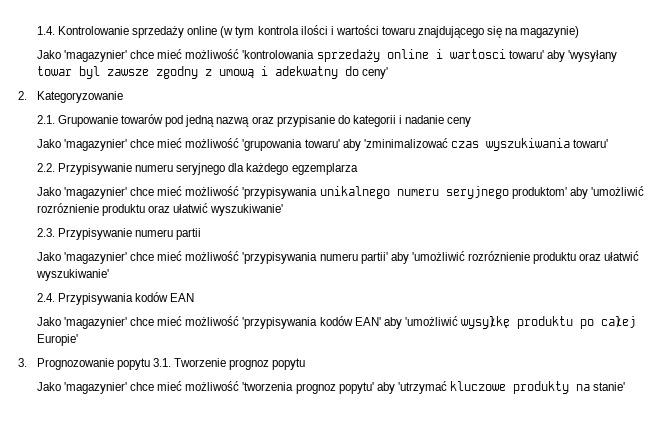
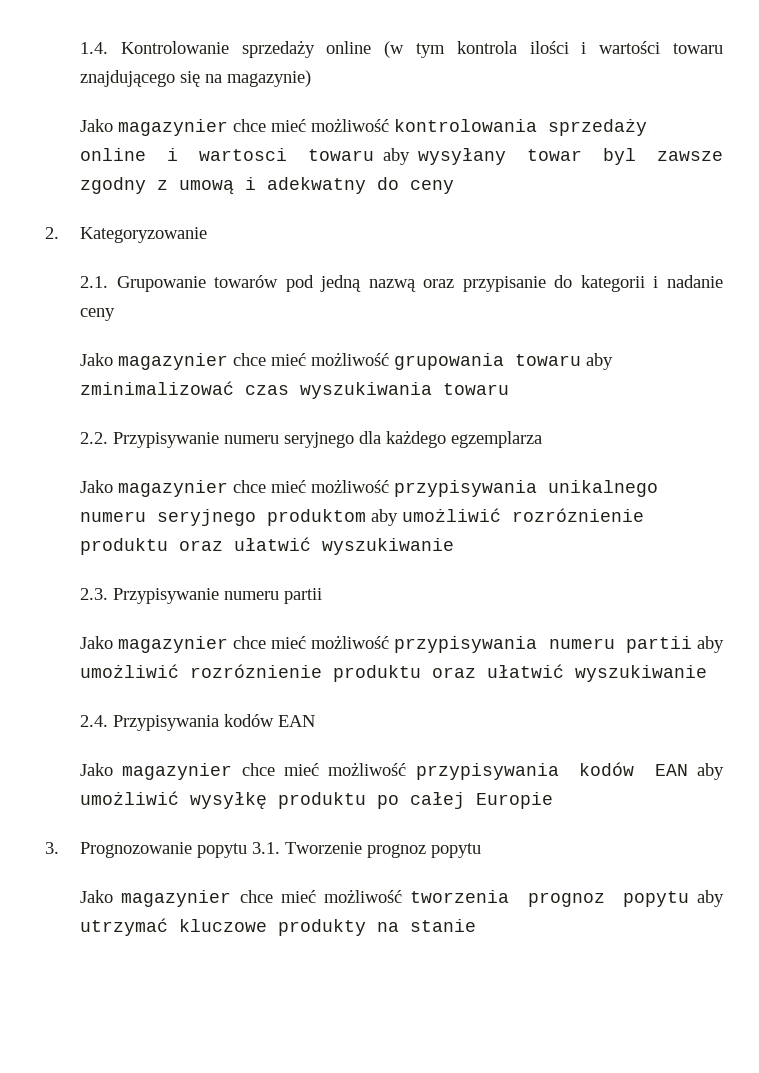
- Jako 'magazynier' chce mieć możliwość 'kontrolowania sprzedaży online i wartosci towaru' aby 'wysyłany towar byl zawsze zgodny z umową i adekwatny do ceny'
+ Jako magazynier chce mieć możliwość kontrolowania sprzedaży online i wartosci towaru aby wysyłany towar byl zawsze zgodny z umową i adekwatny do ceny
- Jako 'magazynier' chce mieć możliwość 'grupowania towaru' aby 'zminimalizować czas wyszukiwania towaru'
+ Jako magazynier chce mieć możliwość grupowania towaru aby zminimalizować czas wyszukiwania towaru
- Jako 'magazynier' chce mieć możliwość 'przypisywania unikalnego numeru seryjnego produktom' aby 'umożliwić rozróznienie produktu oraz ułatwić wyszukiwanie'
+ Jako magazynier chce mieć możliwość przypisywania unikalnego numeru seryjnego produktom aby umożliwić rozróznienie produktu oraz ułatwić wyszukiwanie
- Jako 'magazynier' chce mieć możliwość 'przypisywania numeru partii' aby 'umożliwić rozróznienie produktu oraz ułatwić wyszukiwanie'
+ Jako magazynier chce mieć możliwość przypisywania numeru partii aby umożliwić rozróznienie produktu oraz ułatwić wyszukiwanie
- Jako 'magazynier' chce mieć możliwość 'przypisywania kodów EAN' aby 'umożliwić wysyłkę produktu po całej Europie'
+ Jako magazynier chce mieć możliwość przypisywania kodów EAN aby umożliwić wysyłkę produktu po całej Europie
- Jako 'magazynier' chce mieć możliwość 'tworzenia prognoz popytu' aby 'utrzymać kluczowe produkty na stanie'
+ Jako magazynier chce mieć możliwość tworzenia prognoz popytu aby utrzymać kluczowe produkty na stanie

